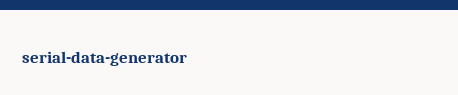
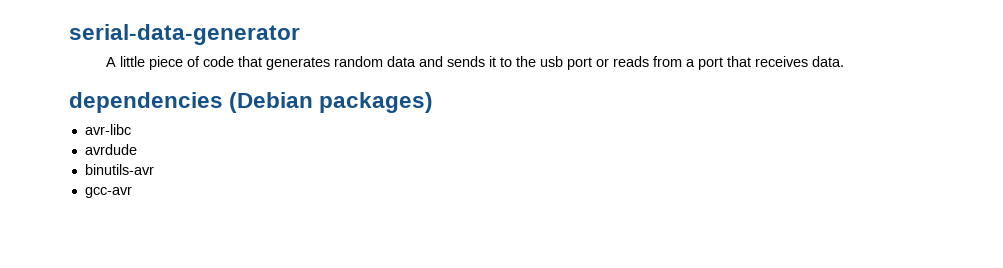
+ A little piece of code that generates random data and sends it to the usb port or reads from a port that receives data.
+ dependencies (Debian packages)
+ avr-libc
+ avrdude
+ binutils-avr
+ gcc-avr

